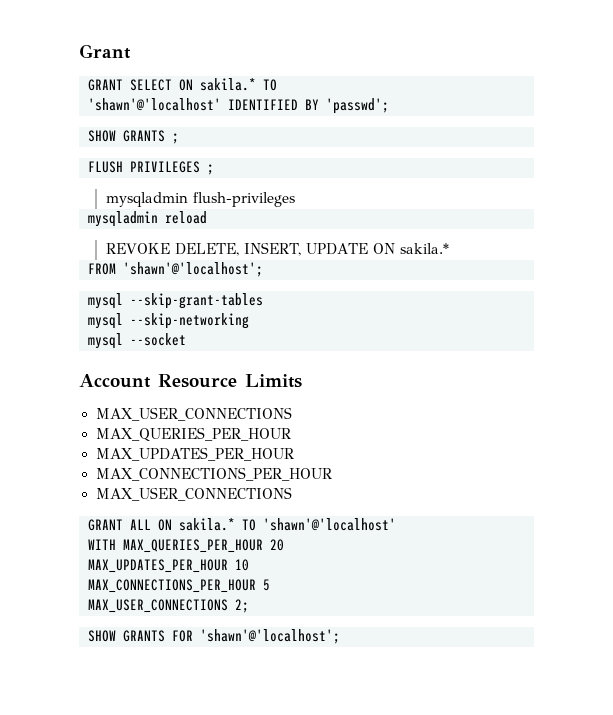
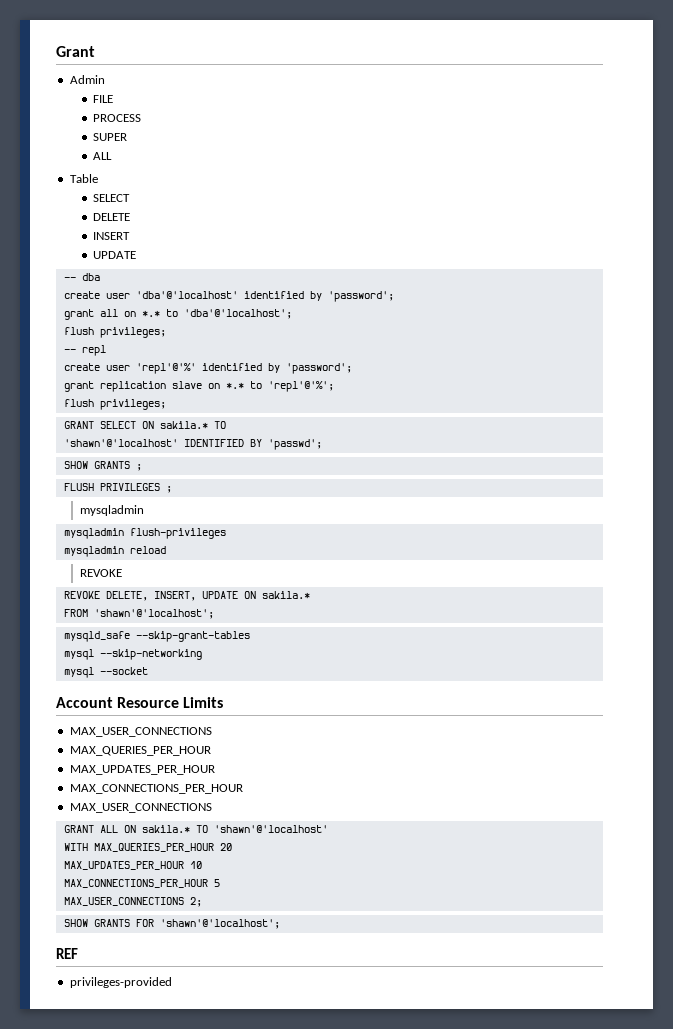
+ Admin
+ FILE
+ PROCESS
+ SUPER
+ ALL
+ Table
+ SELECT
+ DELETE
+ INSERT
+ UPDATE
+ -- dba
+ create user 'dba'@'localhost' identified by 'password';
+ grant all on *.* to 'dba'@'localhost';
+ flush privileges;
+ -- repl
+ create user 'repl'@'%' identified by 'password';
+ grant replication slave on *.* to 'repl'@'%';
+ flush privileges;
  FLUSH PRIVILEGES ;
+ mysqladmin
  mysqladmin reload
+ REVOKE
- mysql --skip-grant-tables
+ mysqld_safe --skip-grant-tables
+ REF
+ privileges-provided

